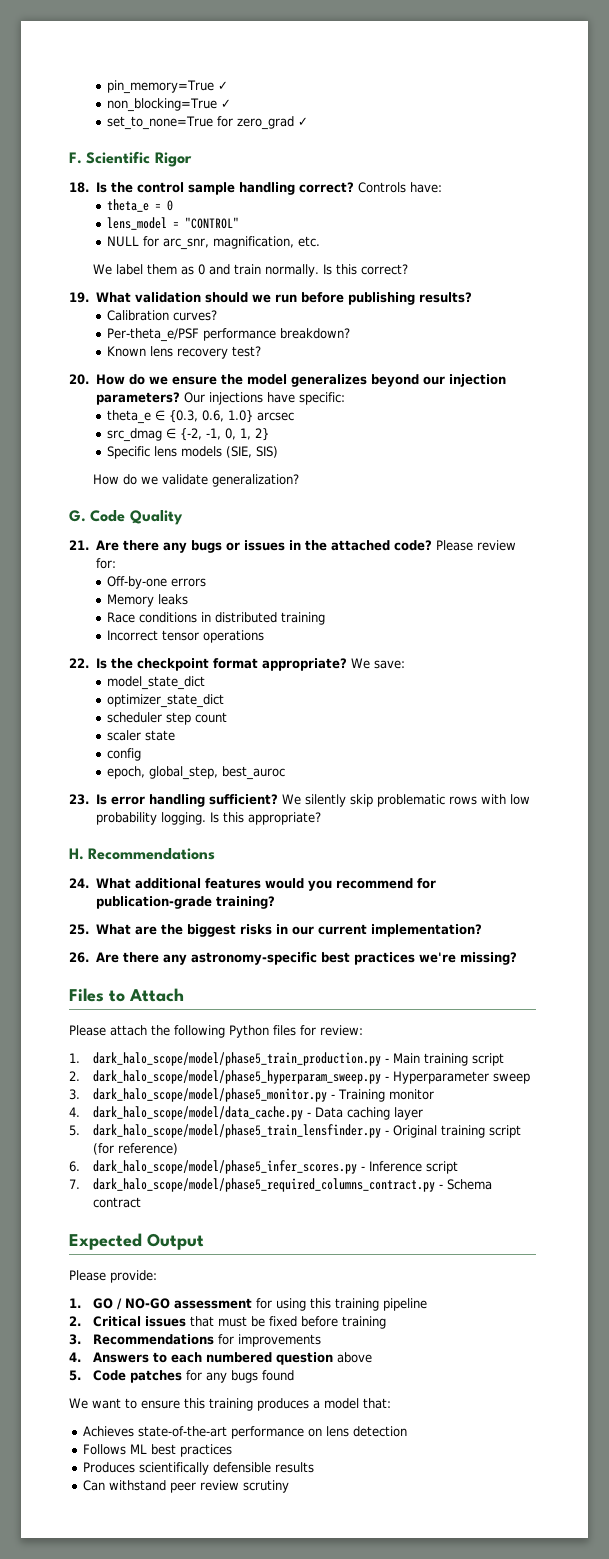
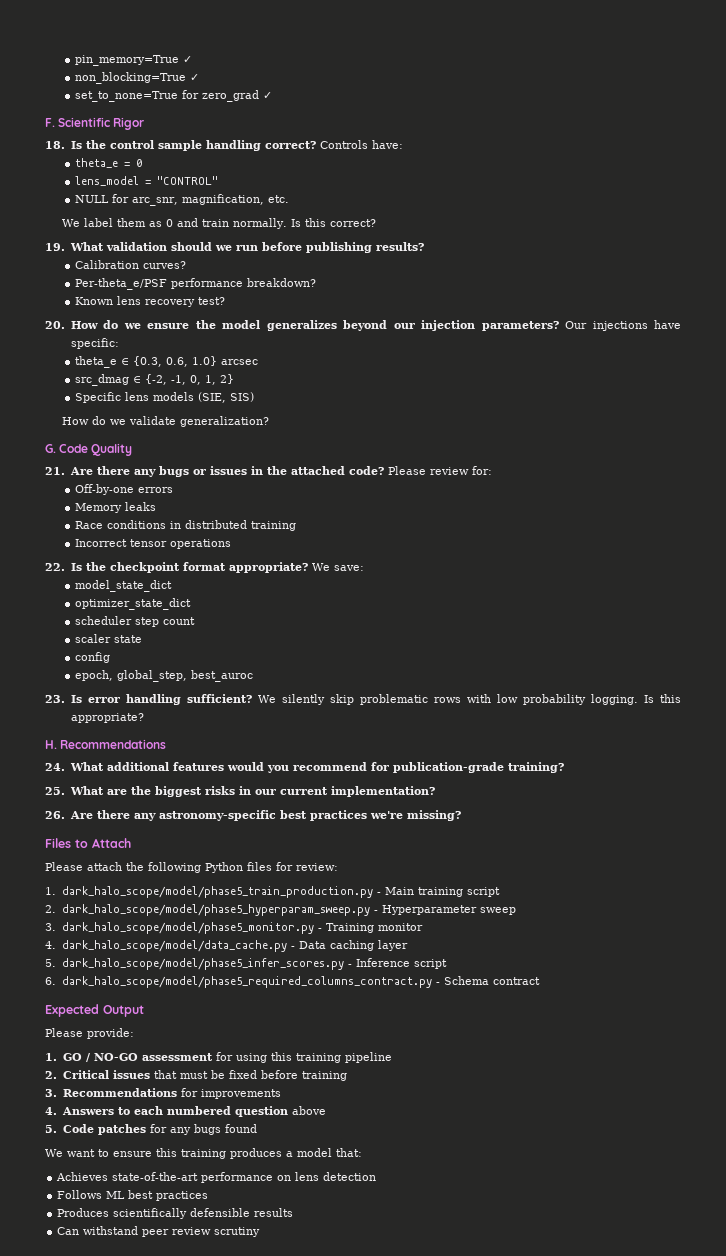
- 5. dark_halo_scope/model/phase5_train_lensfinder.py - Original training script (for reference)
- 6. dark_halo_scope/model/phase5_infer_scores.py - Inference script
+ 5. dark_halo_scope/model/phase5_infer_scores.py - Inference script
- 7. dark_halo_scope/model/phase5_required_columns_contract.py - Schema contract
+ 6. dark_halo_scope/model/phase5_required_columns_contract.py - Schema contract

